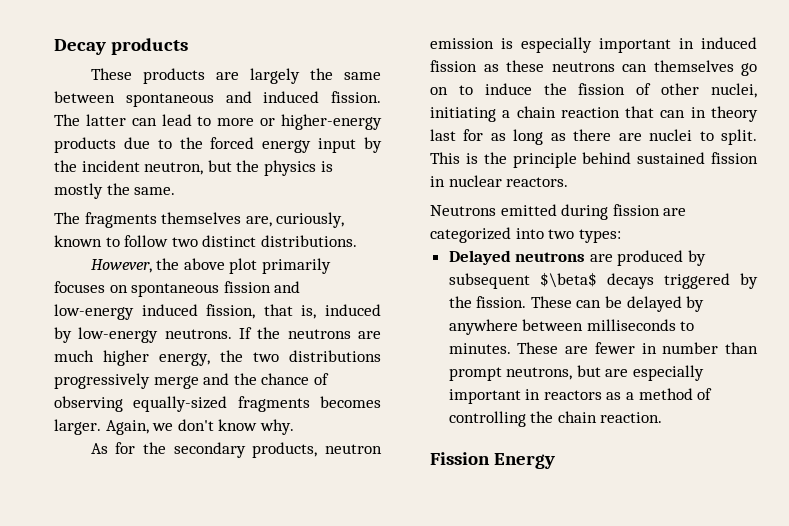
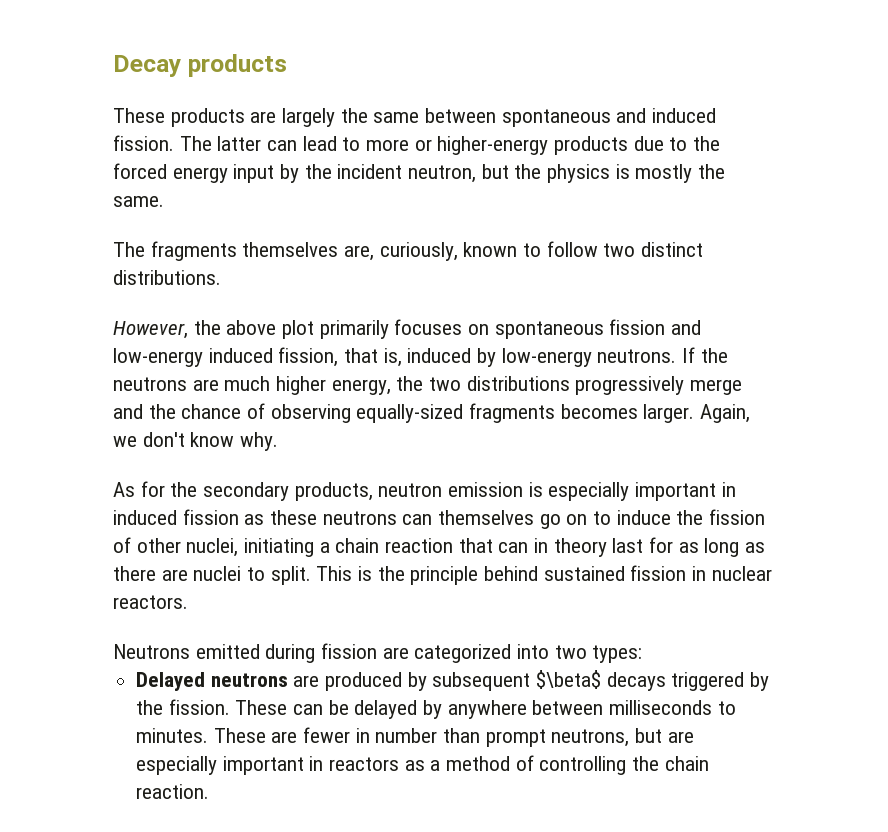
- Fission Energy

